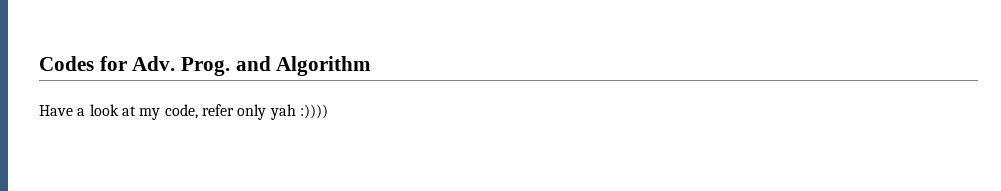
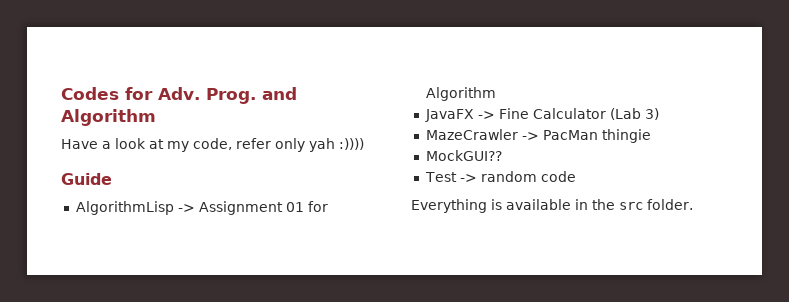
+ Guide
+ AlgorithmLisp -> Assignment 01 for Algorithm
+ JavaFX -> Fine Calculator (Lab 3)
+ MazeCrawler -> PacMan thingie
+ MockGUI??
+ Test -> random code
+ Everything is available in the src folder.

